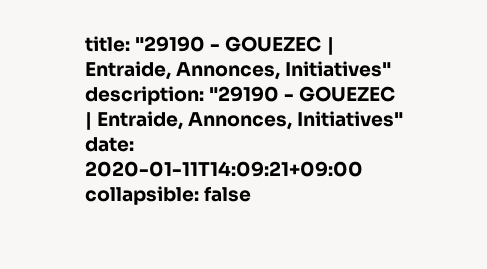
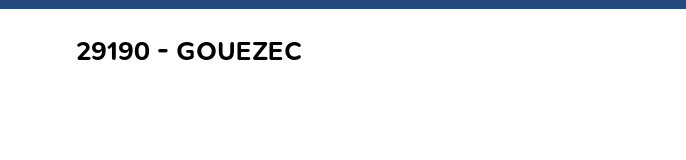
- title: "29190 - GOUEZEC | Entraide, Annonces, Initiatives" description: "29190 - GOUEZEC | Entraide, Annonces, Initiatives" date: 2020-01-11T14:09:21+09:00 collapsible: false
+ 29190 - GOUEZEC

